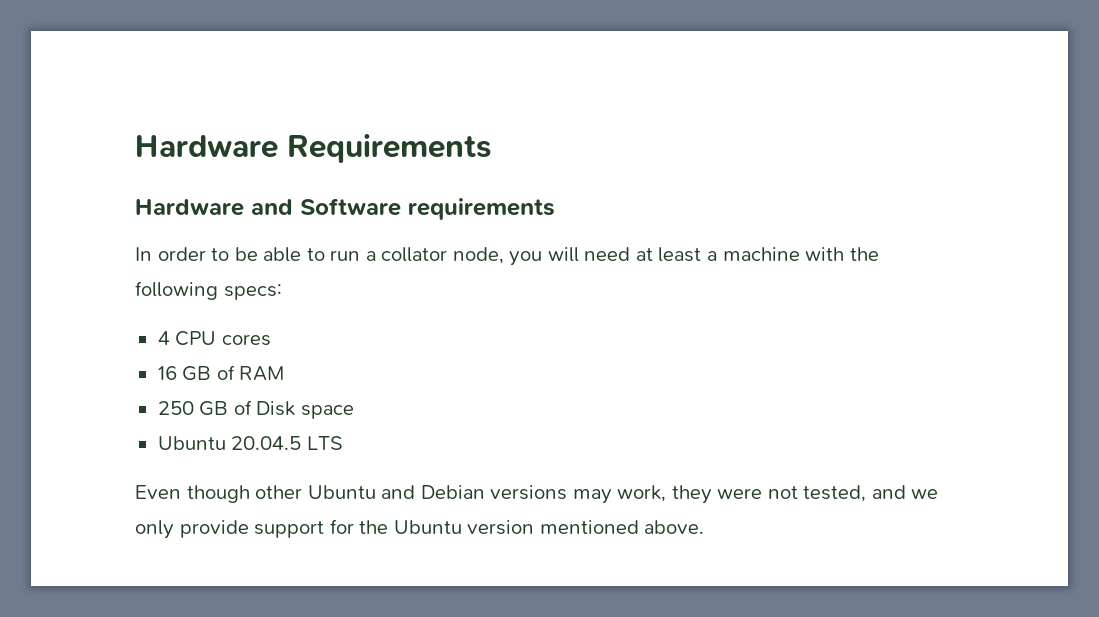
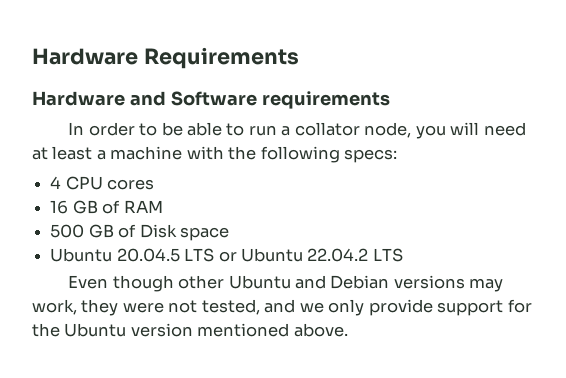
- 250 GB of Disk space
+ 500 GB of Disk space
- Ubuntu 20.04.5 LTS
+ Ubuntu 20.04.5 LTS or Ubuntu 22.04.2 LTS

